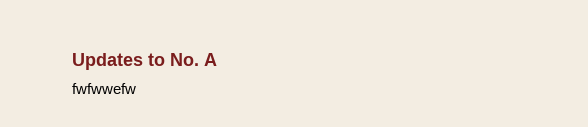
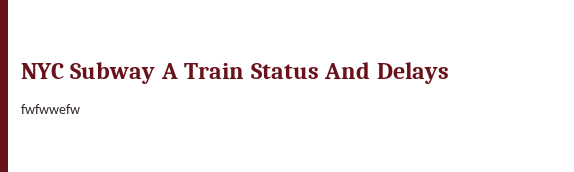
- Updates to No. A
+ NYC Subway A Train Status And Delays

